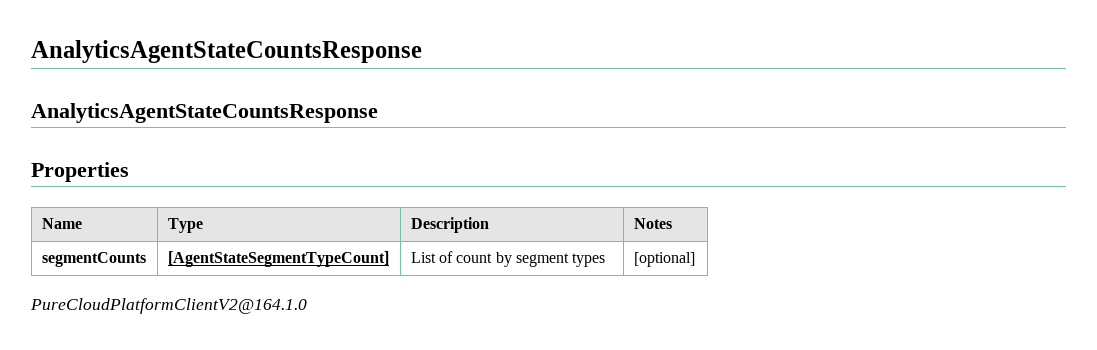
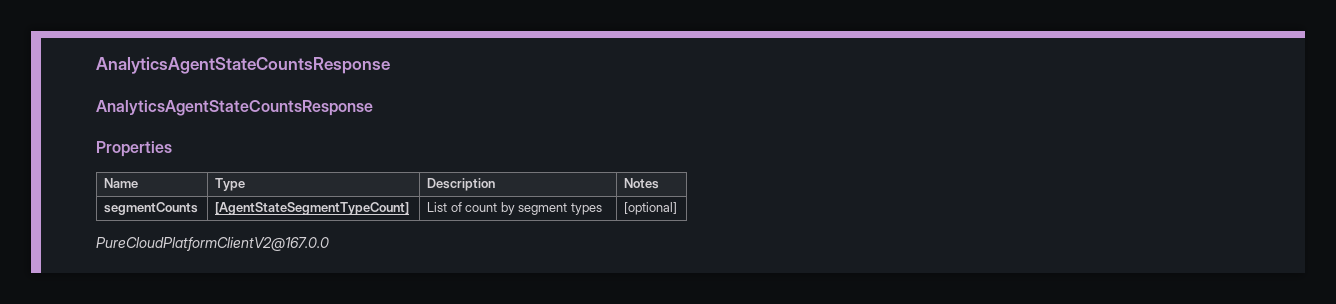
- PureCloudPlatformClientV2@164.1.0
+ PureCloudPlatformClientV2@167.0.0

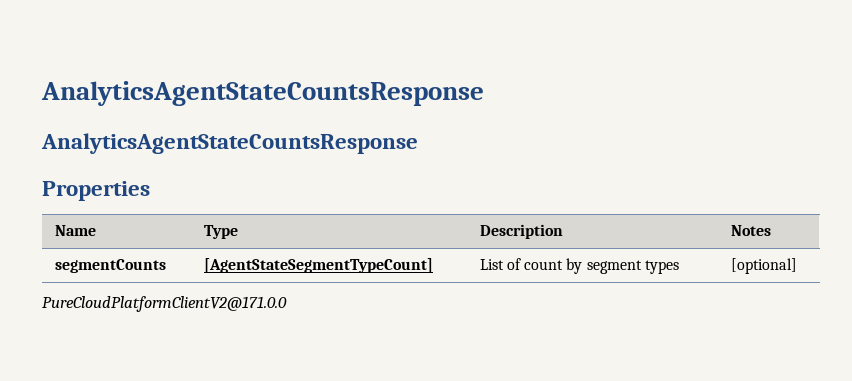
- PureCloudPlatformClientV2@167.0.0
+ PureCloudPlatformClientV2@171.0.0

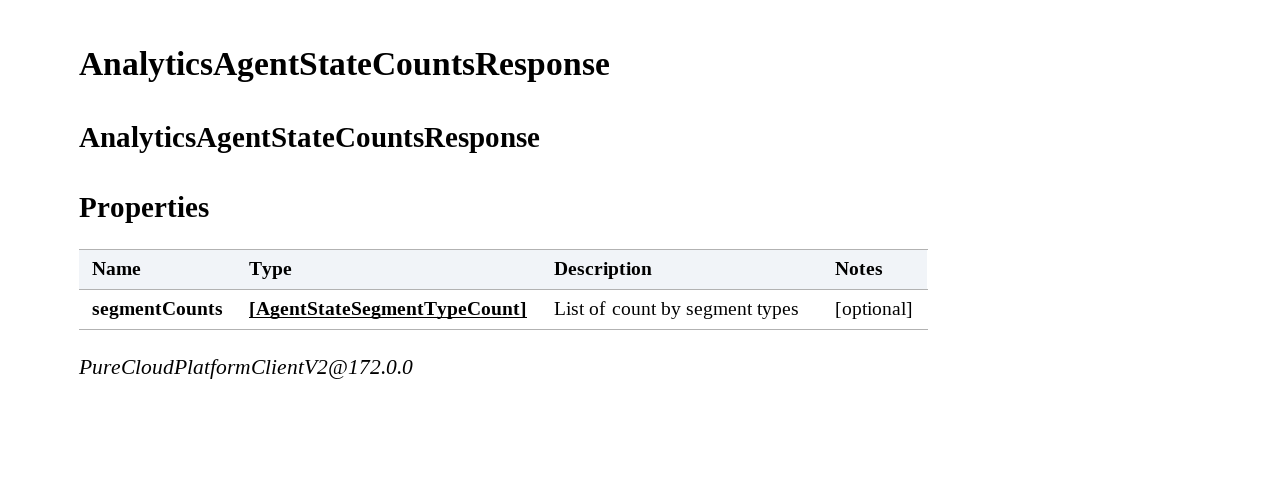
- PureCloudPlatformClientV2@171.0.0
+ PureCloudPlatformClientV2@172.0.0

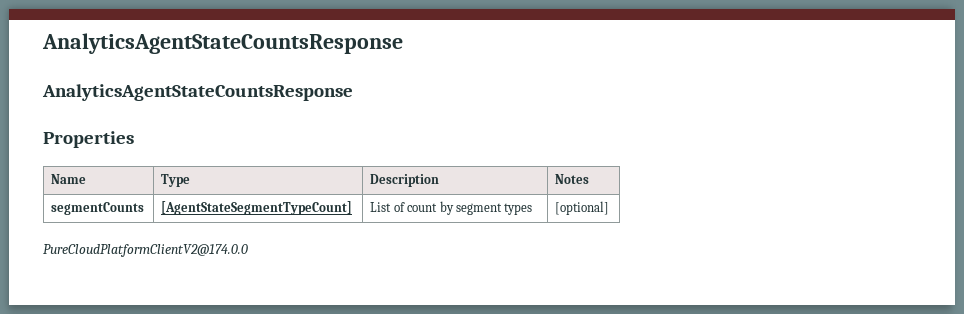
- PureCloudPlatformClientV2@172.0.0
+ PureCloudPlatformClientV2@174.0.0

